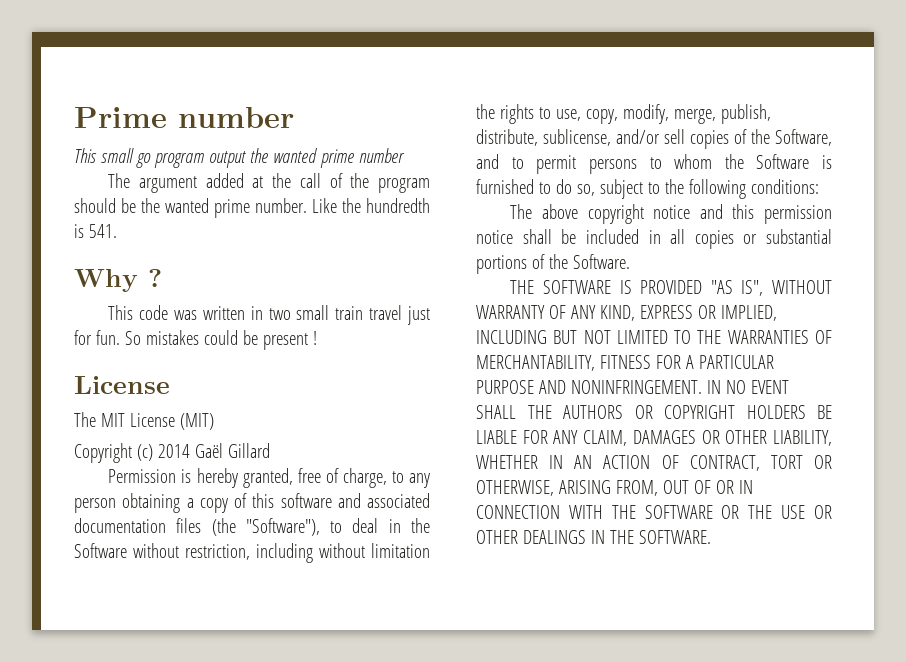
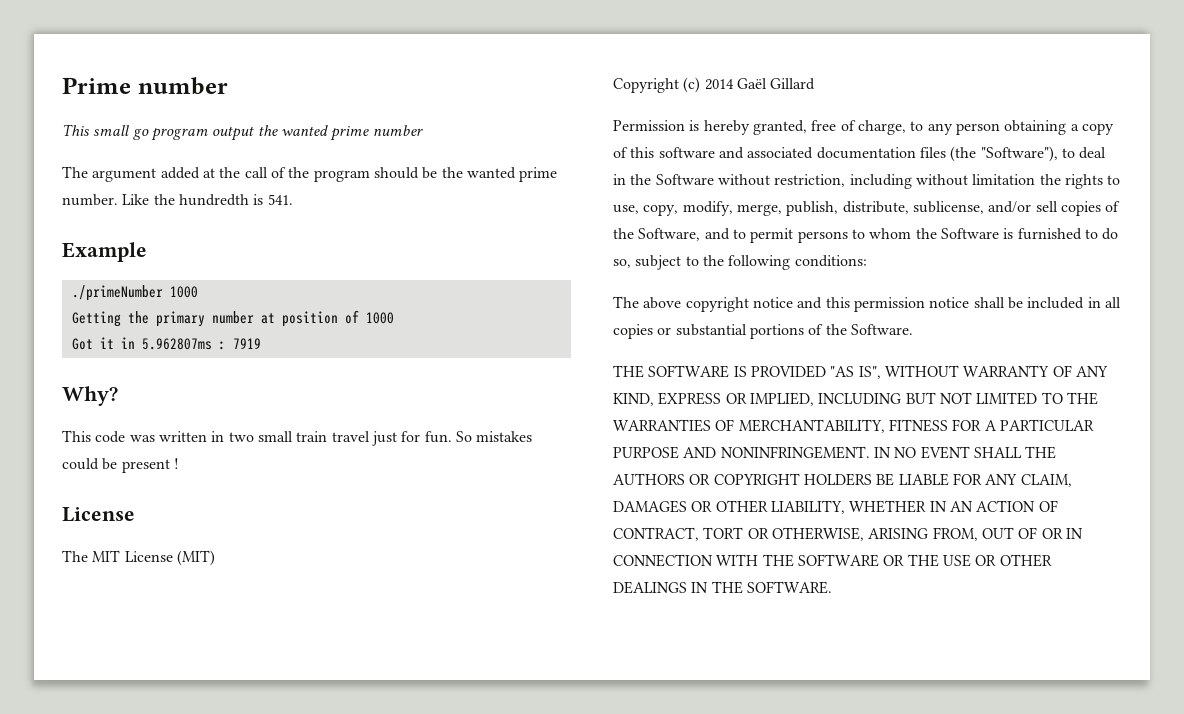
- Why ?
+ Example
+ ./primeNumber 1000
+ Getting the primary number at position of 1000
+ Got it in 5.962807ms : 7919
+ Why?

